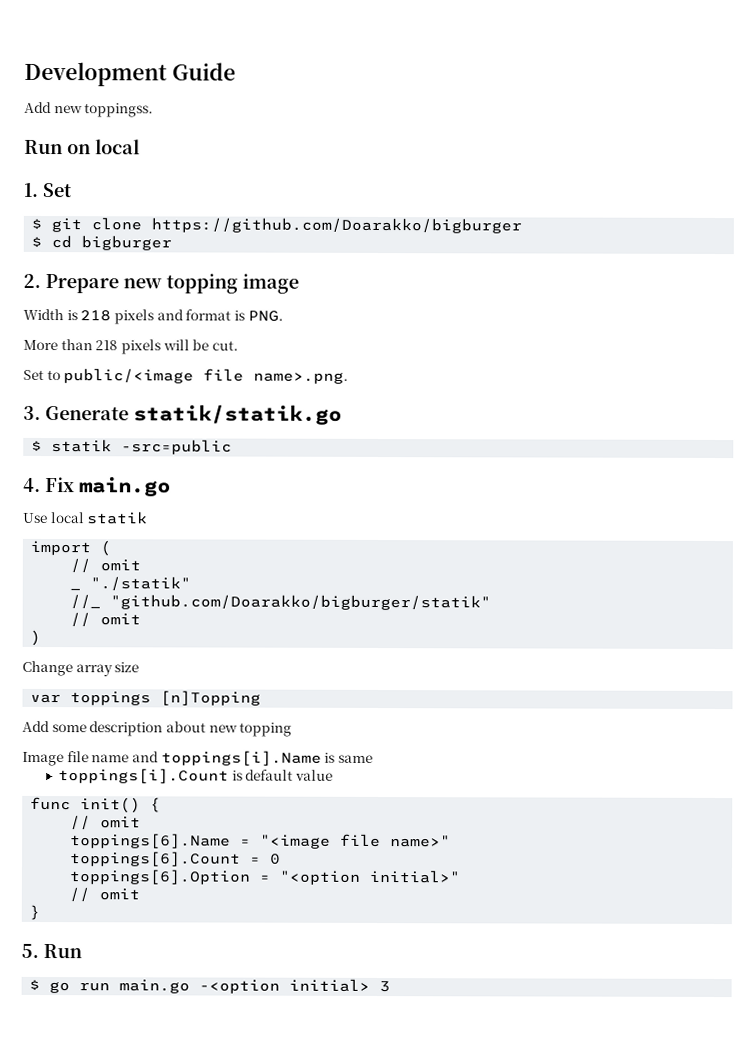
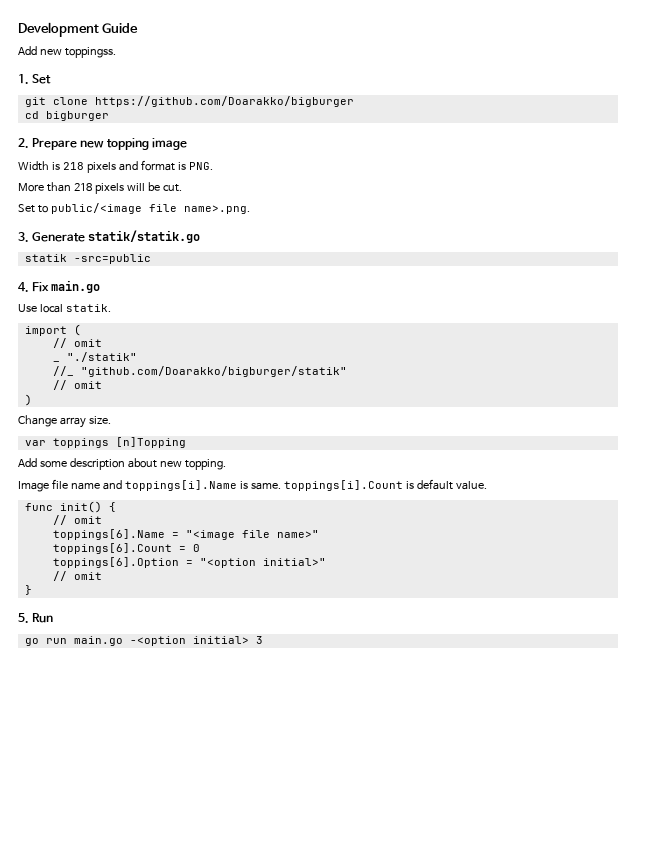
- Run on local
- $ git clone https://github.com/Doarakko/bigburger
+ git clone https://github.com/Doarakko/bigburger
- $ cd bigburger
+ cd bigburger
- $ statik -src=public
+ statik -src=public
- Use local statik
+ Use local statik.
- Change array size
+ Change array size.
- Add some description about new topping
+ Add some description about new topping.
- Image file name and toppings[i].Name is same
- toppings[i].Count is default value
+ Image file name and toppings[i].Name is same. toppings[i].Count is default value.
- $ go run main.go -<option initial> 3
+ go run main.go -<option initial> 3

